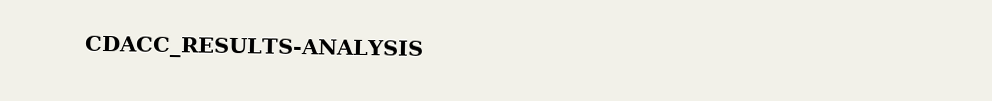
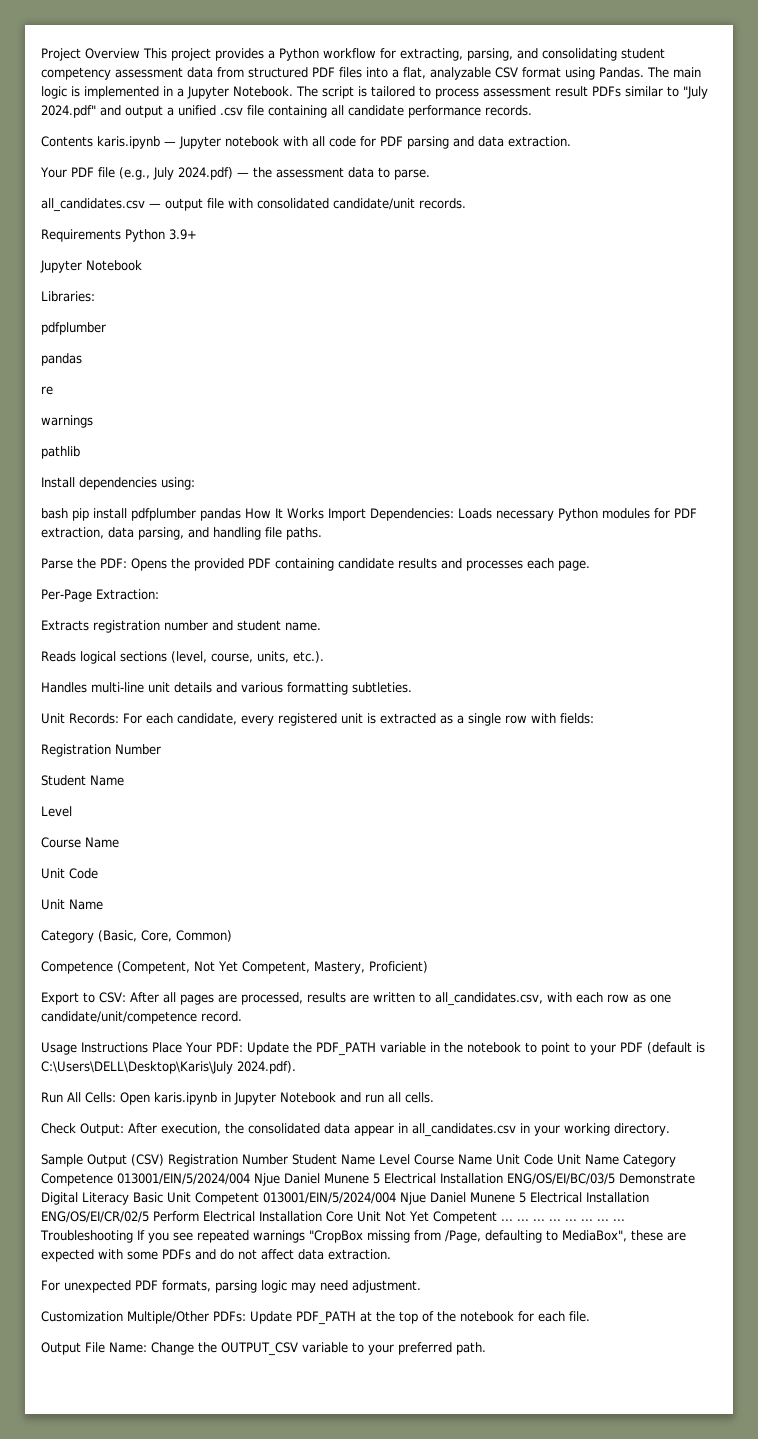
- CDACC_RESULTS-ANALYSIS
+ Project Overview This project provides a Python workflow for extracting, parsing, and consolidating student competency assessment data from structured PDF files into a flat, analyzable CSV format using Pandas. The main logic is implemented in a Jupyter Notebook. The script is tailored to process assessment result PDFs similar to "July 2024.pdf" and output a unified .csv file containing all candidate performance records.
+ Contents karis.ipynb — Jupyter notebook with all code for PDF parsing and data extraction.
+ Your PDF file (e.g., July 2024.pdf) — the assessment data to parse.
+ all_candidates.csv — output file with consolidated candidate/unit records.
+ Requirements Python 3.9+
+ Jupyter Notebook
+ Libraries:
+ pdfplumber
+ pandas
+ re
+ warnings
+ pathlib
+ Install dependencies using:
+ bash pip install pdfplumber pandas How It Works Import Dependencies: Loads necessary Python modules for PDF extraction, data parsing, and handling file paths.
+ Parse the PDF: Opens the provided PDF containing candidate results and processes each page.
+ Per-Page Extraction:
+ Extracts registration number and student name.
+ Reads logical sections (level, course, units, etc.).
+ Handles multi-line unit details and various formatting subtleties.
+ Unit Records: For each candidate, every registered unit is extracted as a single row with fields:
+ Registration Number
+ Student Name
+ Level
+ Course Name
+ Unit Code
+ Unit Name
+ Category (Basic, Core, Common)
+ Competence (Competent, Not Yet Competent, Mastery, Proficient)
+ Export to CSV: After all pages are processed, results are written to all_candidates.csv, with each row as one candidate/unit/competence record.
+ Usage Instructions Place Your PDF: Update the PDF_PATH variable in the notebook to point to your PDF (default is C:\Users\DELL\Desktop\Karis\July 2024.pdf).
+ Run All Cells: Open karis.ipynb in Jupyter Notebook and run all cells.
+ Check Output: After execution, the consolidated data appear in all_candidates.csv in your working directory.
+ Sample Output (CSV) Registration Number Student Name Level Course Name Unit Code Unit Name Category Competence 013001/EIN/5/2024/004 Njue Daniel Munene 5 Electrical Installation ENG/OS/EI/BC/03/5 Demonstrate Digital Literacy Basic Unit Competent 013001/EIN/5/2024/004 Njue Daniel Munene 5 Electrical Installation ENG/OS/EI/CR/02/5 Perform Electrical Installation Core Unit Not Yet Competent ... ... ... ... ... ... ... ... Troubleshooting If you see repeated warnings "CropBox missing from /Page, defaulting to MediaBox", these are expected with some PDFs and do not affect data extraction.
+ For unexpected PDF formats, parsing logic may need adjustment.
+ Customization Multiple/Other PDFs: Update PDF_PATH at the top of the notebook for each file.
+ Output File Name: Change the OUTPUT_CSV variable to your preferred path.

